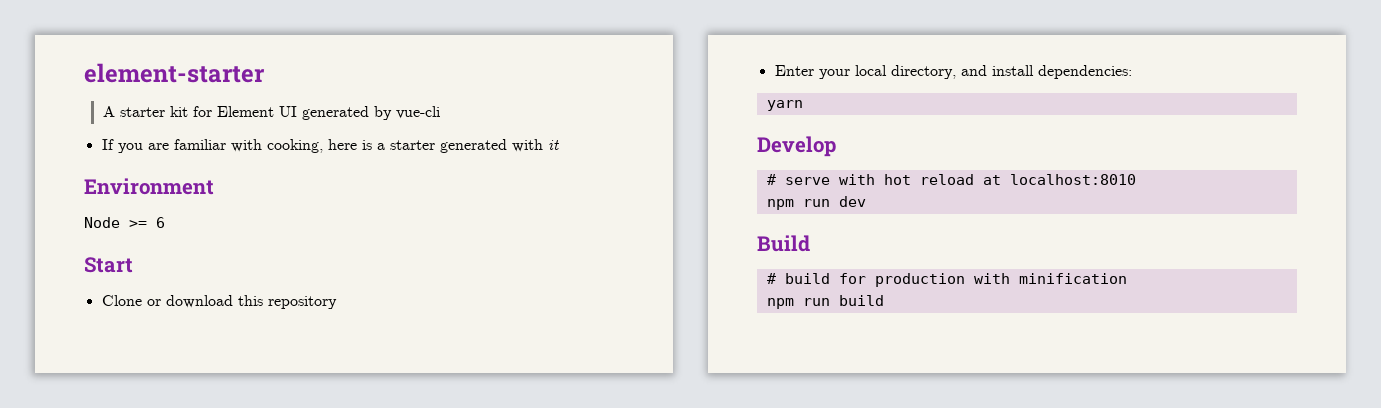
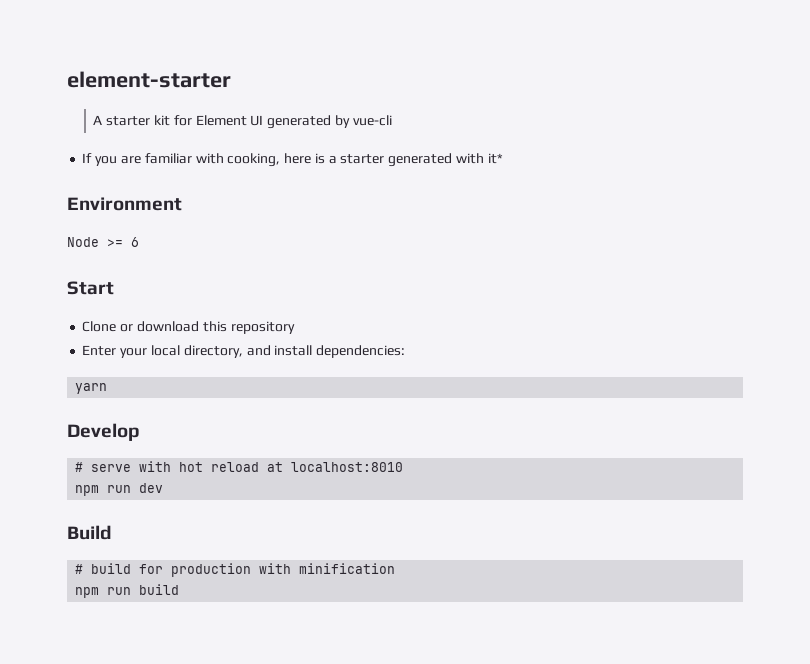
- If you are familiar with cooking, here is a starter generated with it
+ If you are familiar with cooking, here is a starter generated with it*

